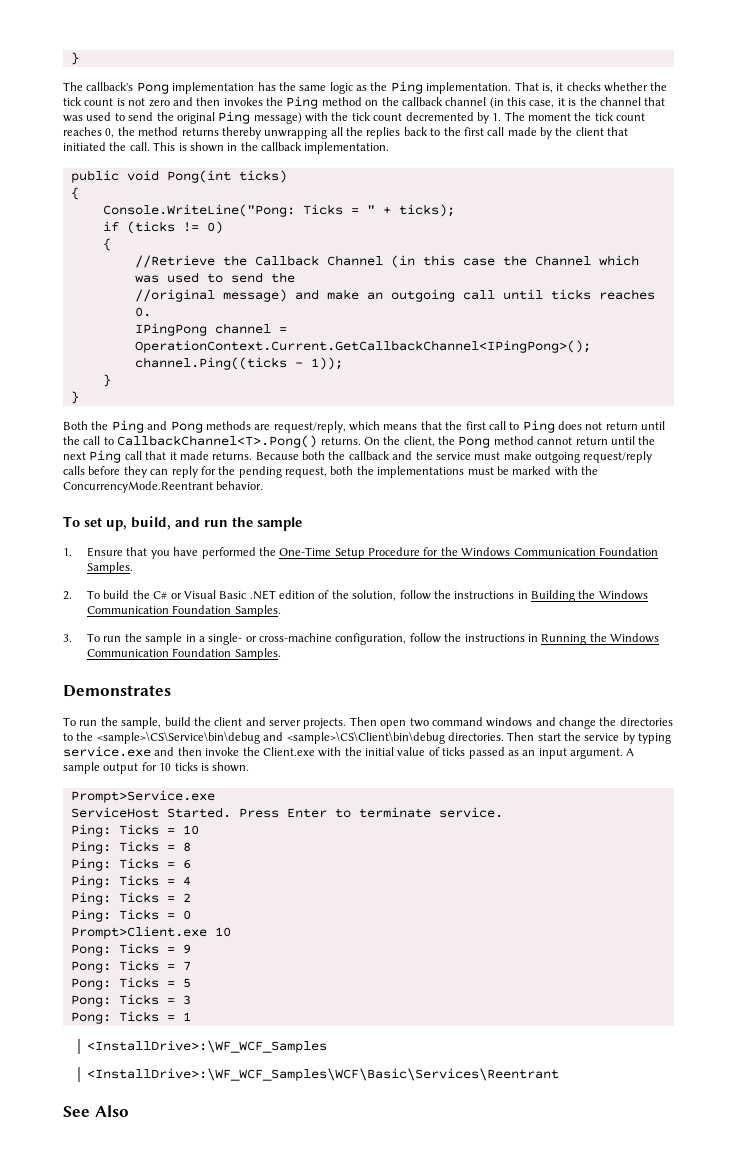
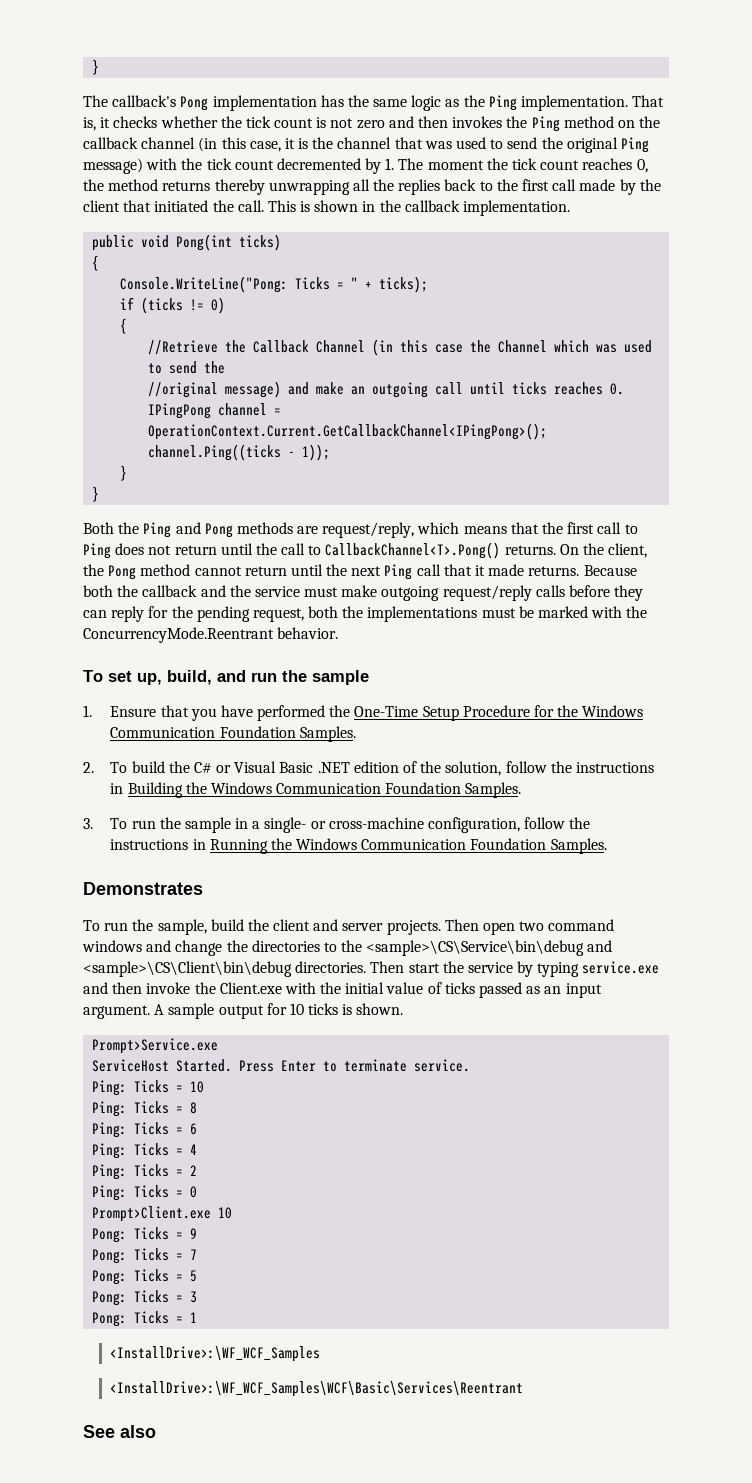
- See Also
+ See also

